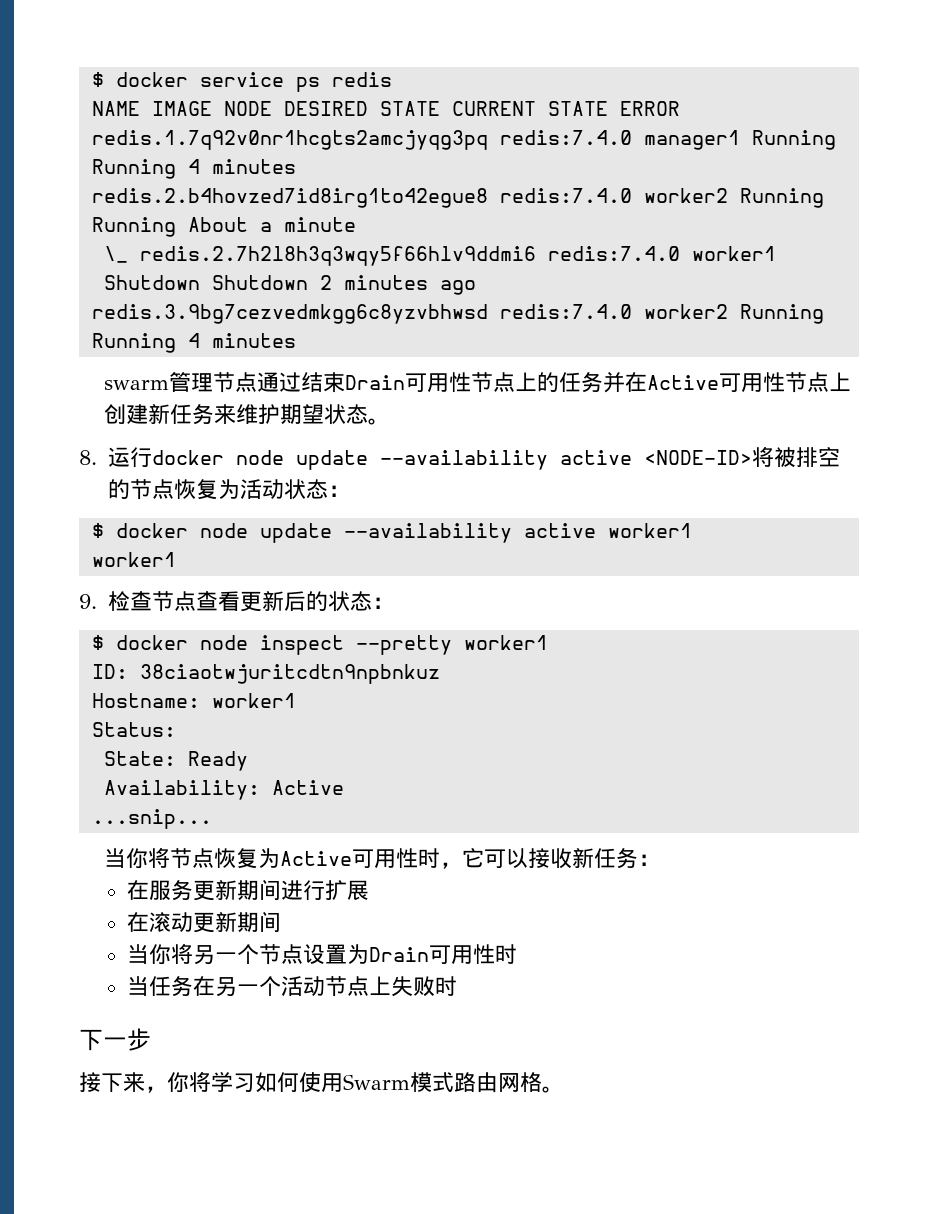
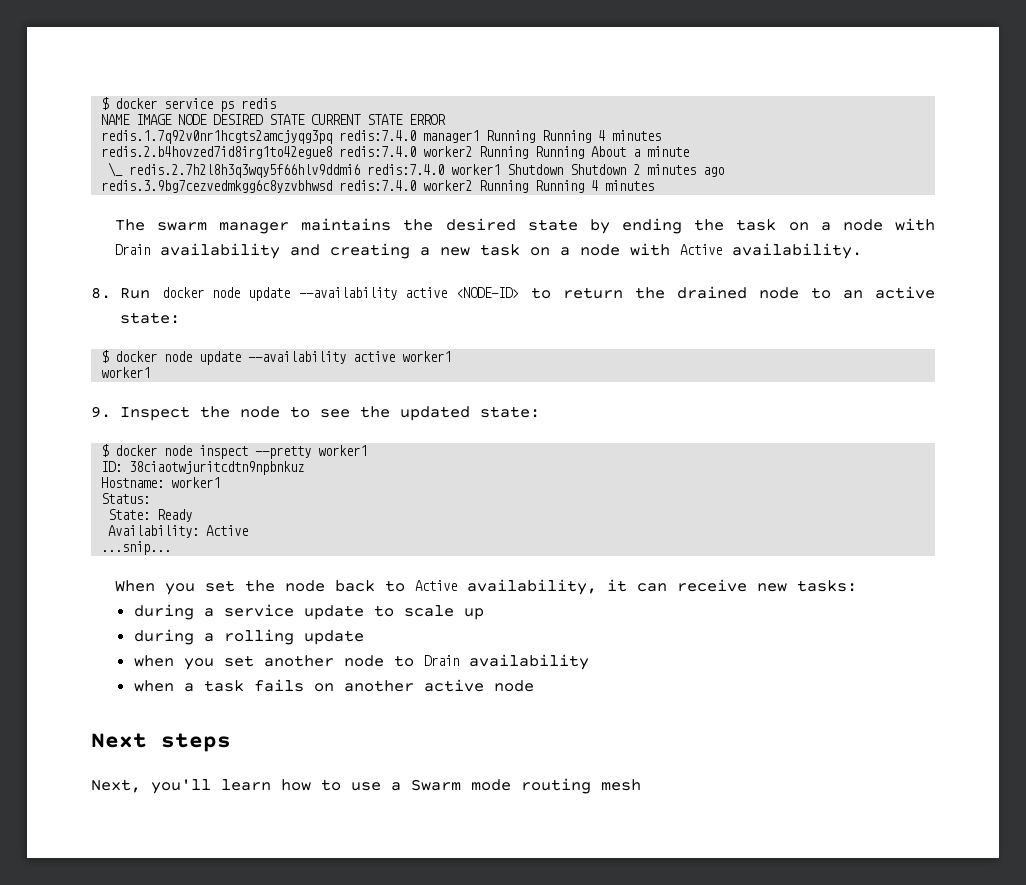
- swarm管理节点通过结束Drain可用性节点上的任务并在Active可用性节点上创建新任务来维护期望状态。
+ The swarm manager maintains the desired state by ending the task on a node with Drain availability and creating a new task on a node with Active availability.
- 8.运行docker node update --availability active <NODE-ID>将被排空的节点恢复为活动状态：
+ 8. Run docker node update --availability active <NODE-ID> to return the drained node to an active state:
- 9.检查节点查看更新后的状态：
+ 9. Inspect the node to see the updated state:
- 当你将节点恢复为Active可用性时，它可以接收新任务：
- 在服务更新期间进行扩展
- 在滚动更新期间
- 当你将另一个节点设置为Drain可用性时
- 当任务在另一个活动节点上失败时
- 下一步
- 接下来，你将学习如何使用Swarm模式路由网格。
+ When you set the node back to Active availability, it can receive new tasks:
+ during a service update to scale up
+ during a rolling update
+ when you set another node to Drain availability
+ when a task fails on another active node
+ Next steps
+ Next, you'll learn how to use a Swarm mode routing mesh

